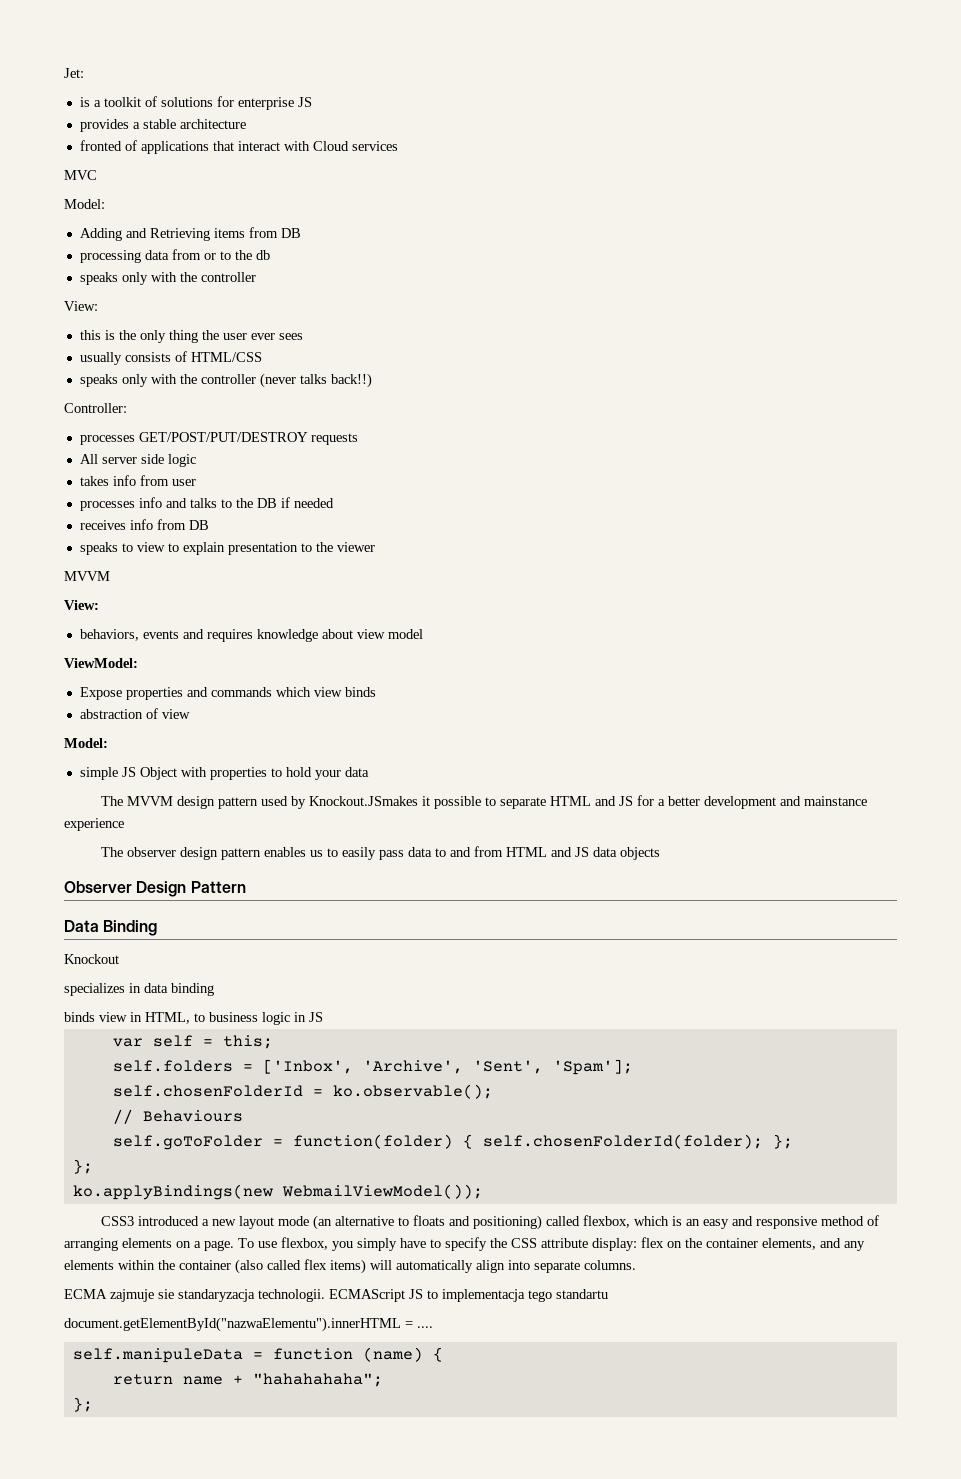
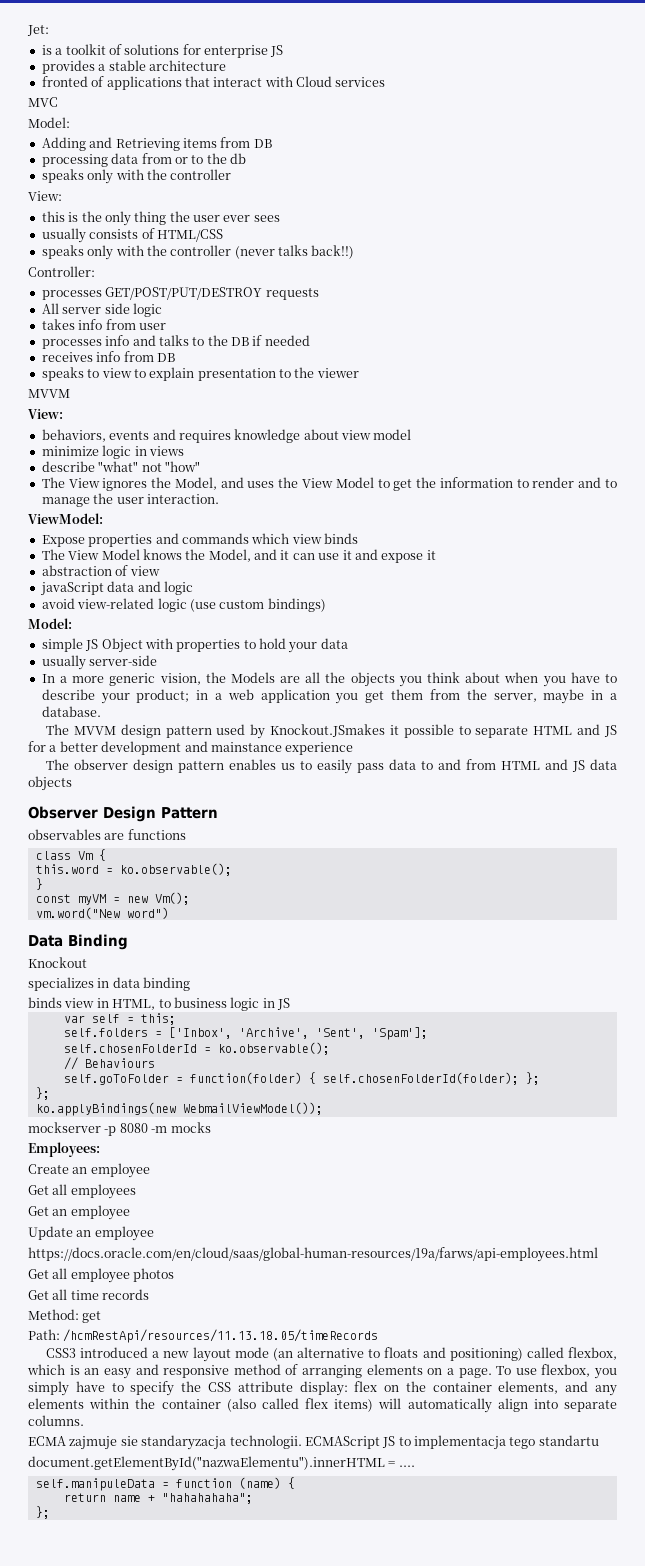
+ minimize logic in views
+ describe "what" not "how"
+ The View ignores the Model, and uses the View Model to get the information to render and to manage the user interaction.
+ The View Model knows the Model, and it can use it and expose it
  abstraction of view
+ javaScript data and logic
+ avoid view-related logic (use custom bindings)
+ usually server-side
+ In a more generic vision, the Models are all the objects you think about when you have to describe your product; in a web application you get them from the server, maybe in a database.
+ observables are functions
+ class Vm {
+ this.word = ko.observable();
+ }
+ const myVM = new Vm();
+ vm.word("New word")
+ mockserver -p 8080 -m mocks
+ Employees:
+ Create an employee
+ Get all employees
+ Get an employee
+ Update an employee
+ https://docs.oracle.com/en/cloud/saas/global-human-resources/19a/farws/api-employees.html
+ Get all employee photos
+ Get all time records
+ Method: get
+ Path: /hcmRestApi/resources/11.13.18.05/timeRecords

